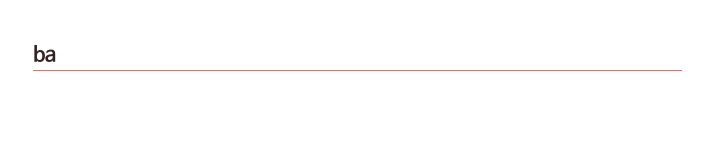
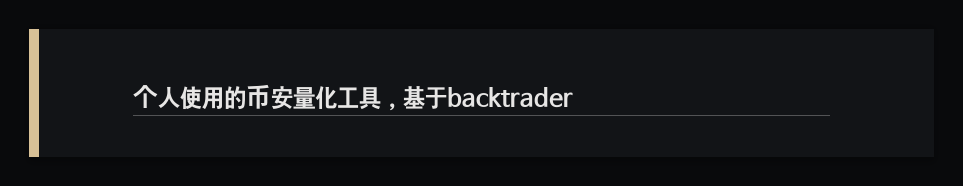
- ba
+ 个人使用的币安量化工具，基于backtrader

